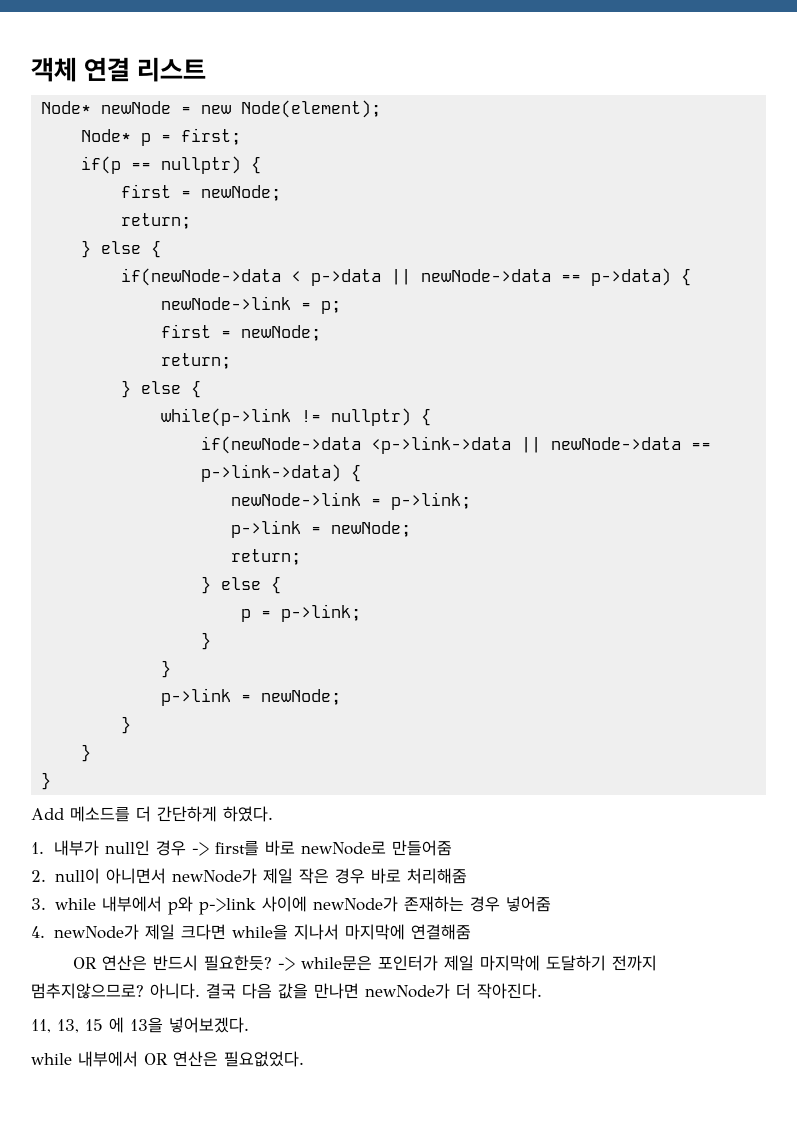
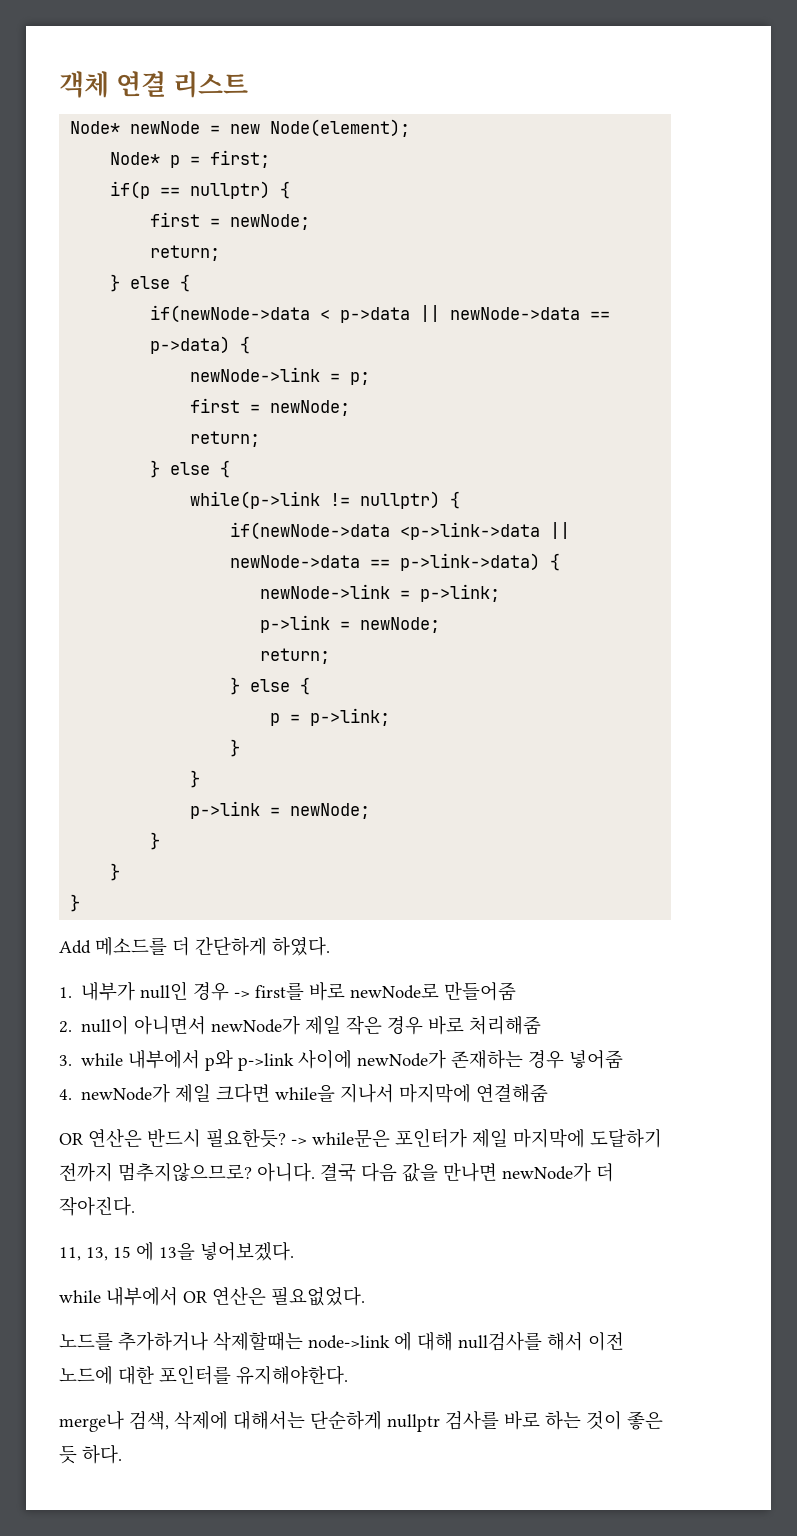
+ 노드를 추가하거나 삭제할때는 node->link 에 대해 null검사를 해서 이전 노드에 대한 포인터를 유지해야한다.
+ merge나 검색, 삭제에 대해서는 단순하게 nullptr 검사를 바로 하는 것이 좋은 듯 하다.

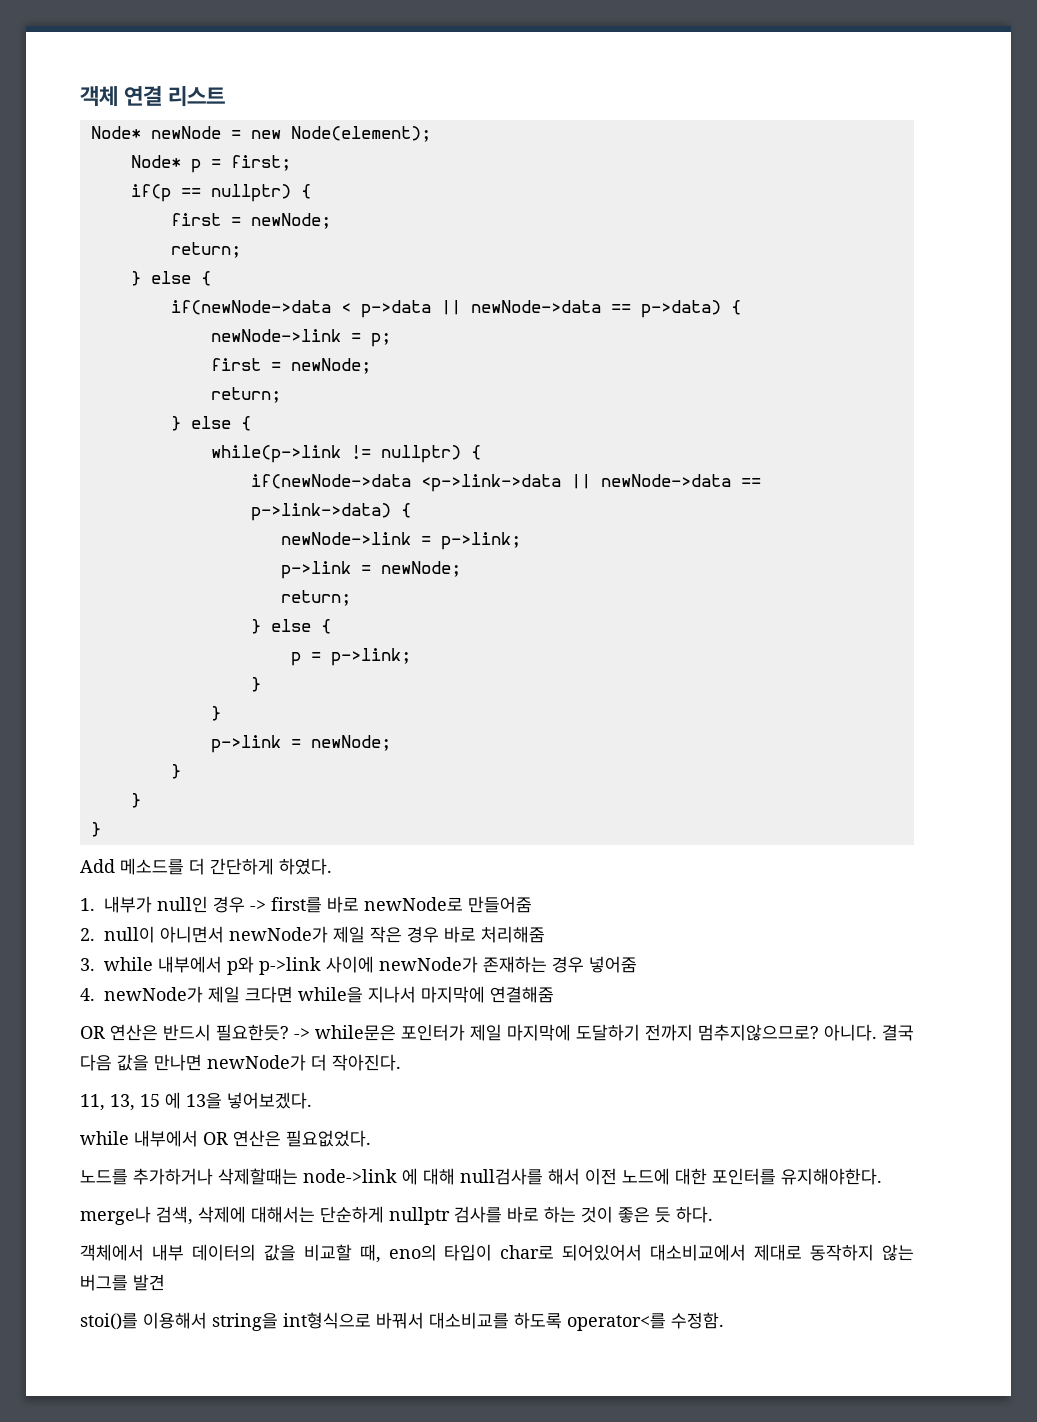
+ 객체에서 내부 데이터의 값을 비교할 때, eno의 타입이 char로 되어있어서 대소비교에서 제대로 동작하지 않는 버그를 발견
+ stoi()를 이용해서 string을 int형식으로 바꿔서 대소비교를 하도록 operator<를 수정함.

